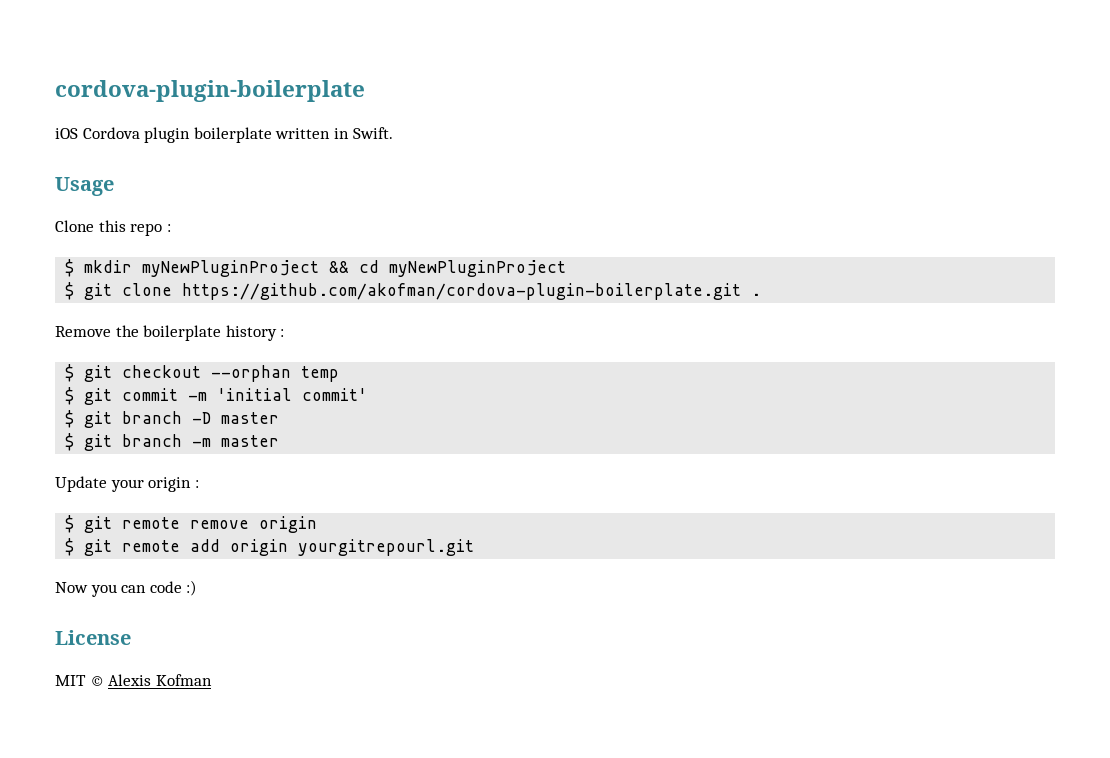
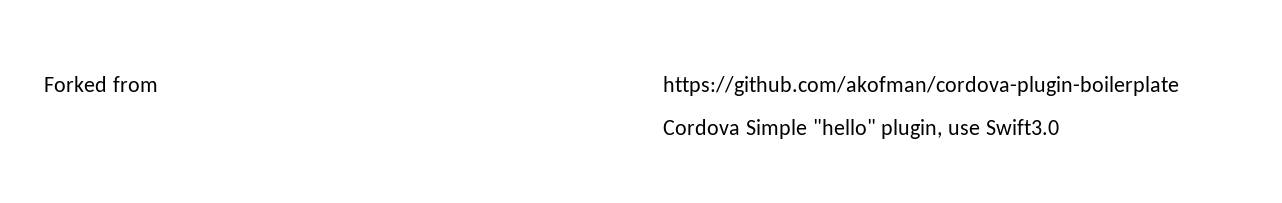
- cordova-plugin-boilerplate
- iOS Cordova plugin boilerplate written in Swift.
- Usage
- Clone this repo :
- $ mkdir myNewPluginProject && cd myNewPluginProject
- $ git clone https://github.com/akofman/cordova-plugin-boilerplate.git .
- Remove the boilerplate history :
- $ git checkout --orphan temp
- $ git commit -m 'initial commit'
- $ git branch -D master
- $ git branch -m master
- Update your origin :
- $ git remote remove origin
- $ git remote add origin yourgitrepourl.git
- Now you can code :)
- License
- MIT © Alexis Kofman
+ Forked from https://github.com/akofman/cordova-plugin-boilerplate
+ Cordova Simple "hello" plugin, use Swift3.0

